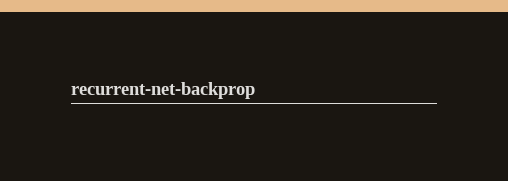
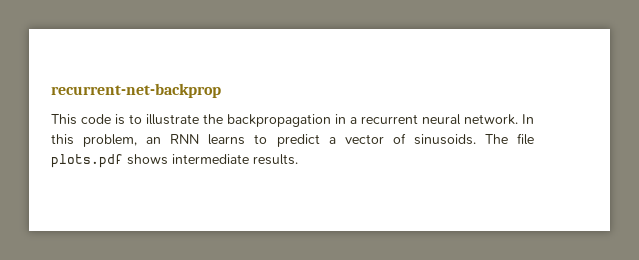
+ This code is to illustrate the backpropagation in a recurrent neural network. In this problem, an RNN learns to predict a vector of sinusoids. The file plots.pdf shows intermediate results.

